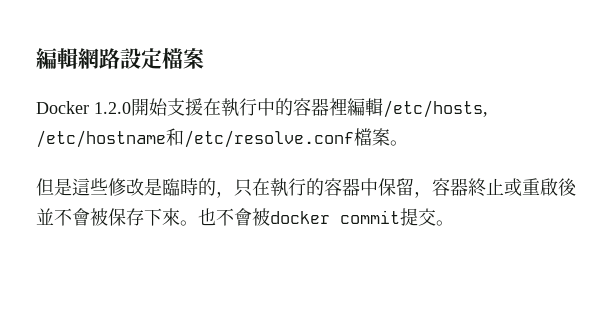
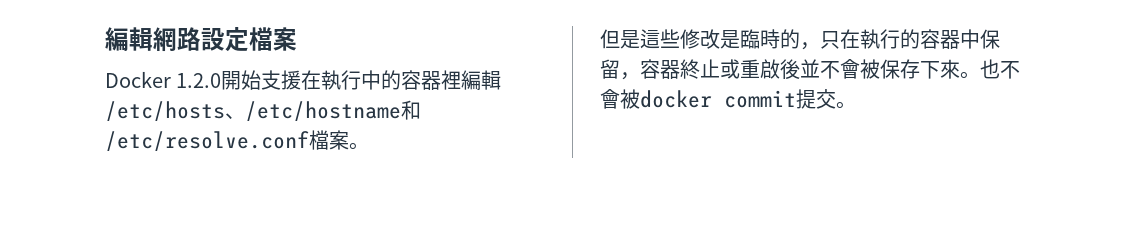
- Docker 1.2.0開始支援在執行中的容器裡編輯/etc/hosts, /etc/hostname和/etc/resolve.conf檔案。
+ Docker 1.2.0開始支援在執行中的容器裡編輯/etc/hosts、/etc/hostname和/etc/resolve.conf檔案。

